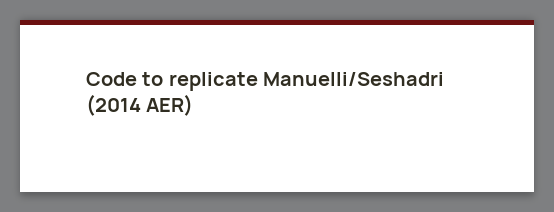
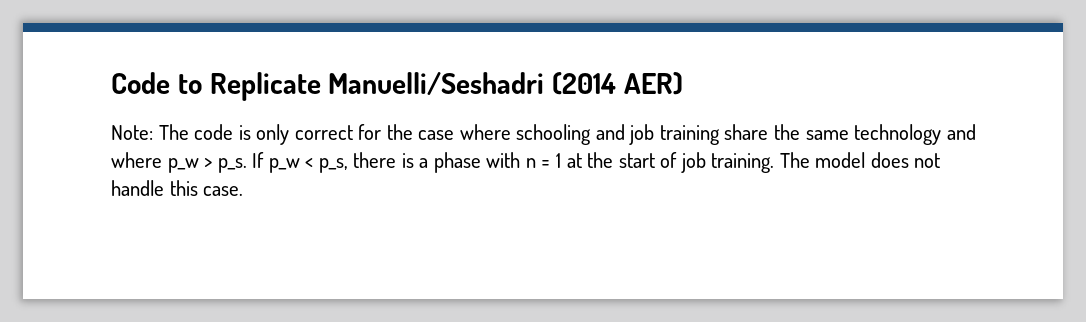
- Code to replicate Manuelli/Seshadri (2014 AER)
+ Code to Replicate Manuelli/Seshadri (2014 AER)
+ Note: The code is only correct for the case where schooling and job training share the same technology and where p_w > p_s. If p_w < p_s, there is a phase with n = 1 at the start of job training. The model does not handle this case.

